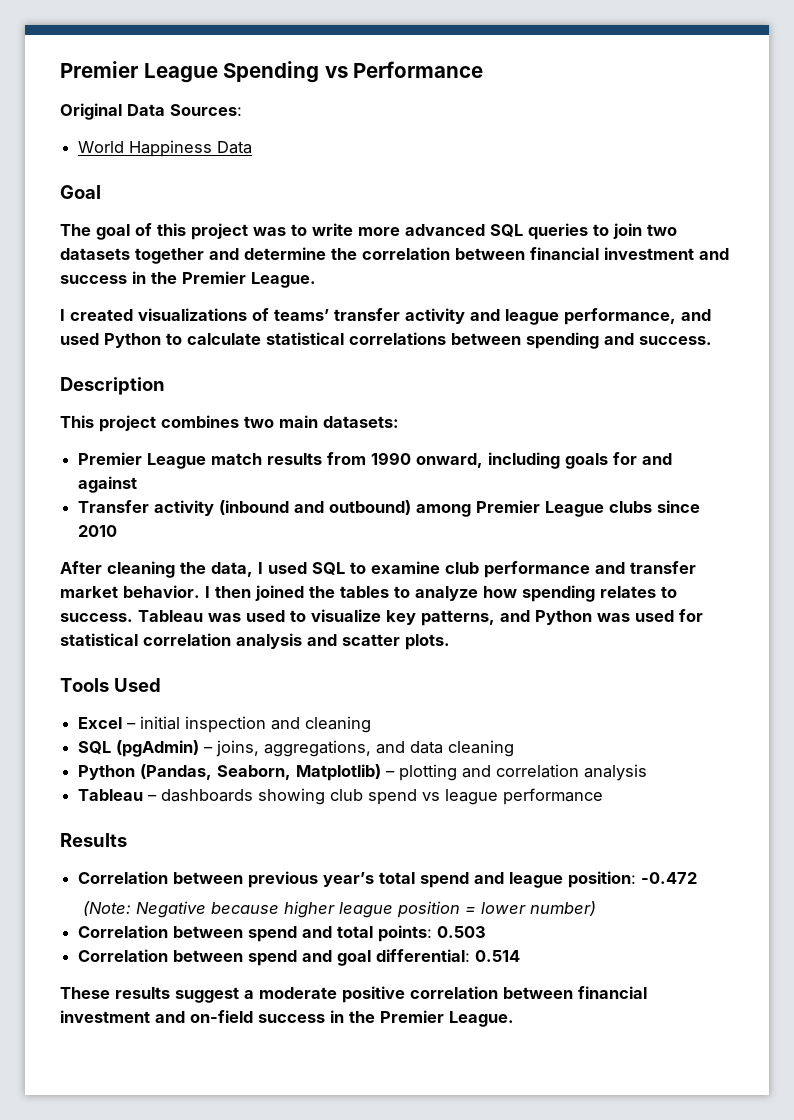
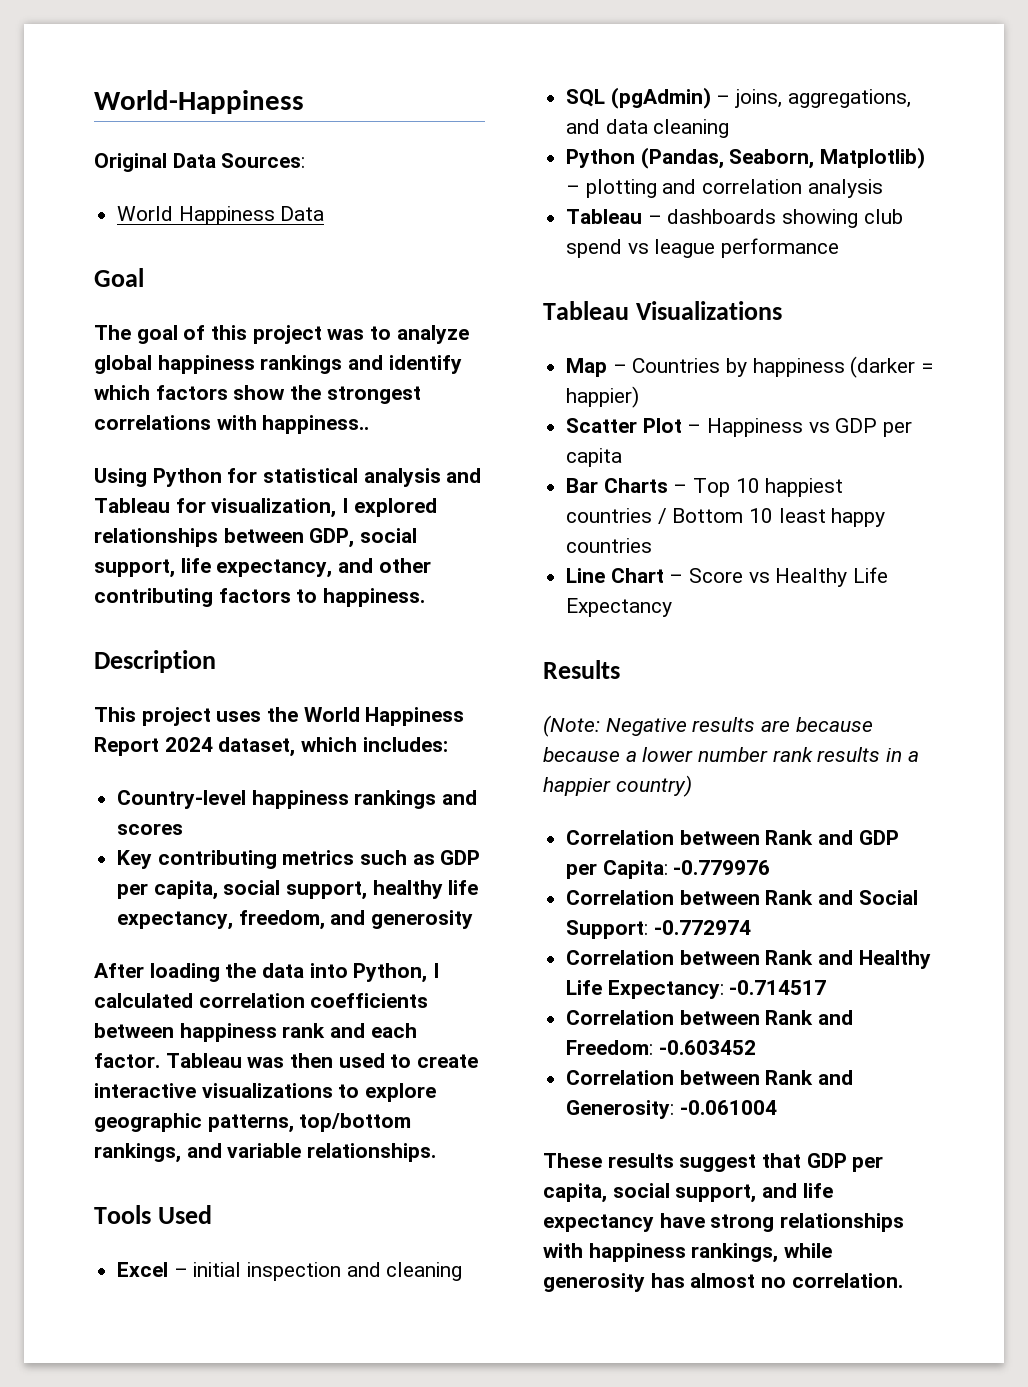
- Premier League Spending vs Performance
+ World-Happiness
- The goal of this project was to write more advanced SQL queries to join two datasets together and determine the correlation between financial investment and success in the Premier League.
- I created visualizations of teams’ transfer activity and league performance, and used Python to calculate statistical correlations between spending and success.
+ The goal of this project was to analyze global happiness rankings and identify which factors show the strongest correlations with happiness..
+ Using Python for statistical analysis and Tableau for visualization, I explored relationships between GDP, social support, life expectancy, and other contributing factors to happiness.
  Description
- This project combines two main datasets:
- Premier League match results from 1990 onward, including goals for and against
- Transfer activity (inbound and outbound) among Premier League clubs since 2010
- After cleaning the data, I used SQL to examine club performance and transfer market behavior. I then joined the tables to analyze how spending relates to success.
+ This project uses the World Happiness Report 2024 dataset, which includes:
+ Country-level happiness rankings and scores
+ Key contributing metrics such as GDP per capita, social support, healthy life expectancy, freedom, and generosity
+ After loading the data into Python, I calculated correlation coefficients between happiness rank and each factor.
- Tableau was used to visualize key patterns, and Python was used for statistical correlation analysis and scatter plots.
+ Tableau was then used to create interactive visualizations to explore geographic patterns, top/bottom rankings, and variable relationships.
+ Tableau Visualizations
+ Map – Countries by happiness (darker = happier)
+ Scatter Plot – Happiness vs GDP per capita
+ Bar Charts – Top 10 happiest countries / Bottom 10 least happy countries
+ Line Chart – Score vs Healthy Life Expectancy
  Results
- Correlation between previous year’s total spend and league position: -0.472
- (Note: Negative because higher league position = lower number)
- Correlation between spend and total points: 0.503
- Correlation between spend and goal differential: 0.514
- These results suggest a moderate positive correlation between financial investment and on-field success in the Premier League.
+ (Note: Negative results are because because a lower number rank results in a happier country)
+ Correlation between Rank and GDP per Capita: -0.779976
+ Correlation between Rank and Social Support: -0.772974
+ Correlation between Rank and Healthy Life Expectancy: -0.714517
+ Correlation between Rank and Freedom: -0.603452
+ Correlation between Rank and Generosity: -0.061004
+ These results suggest that GDP per capita, social support, and life expectancy have strong relationships with happiness rankings, while generosity has almost no correlation.

